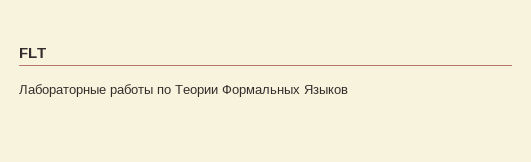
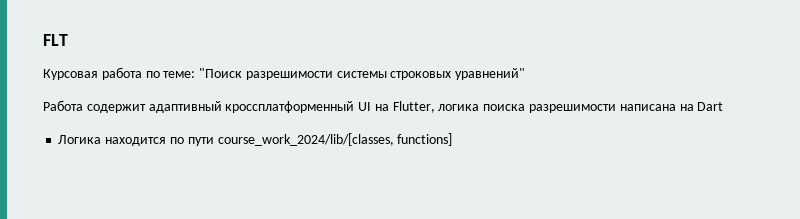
- Лабораторные работы по Теории Формальных Языков
+ Курсовая работа по теме: "Поиск разрешимости системы строковых уравнений"
+ Работа содержит адаптивный кроссплатформенный UI на Flutter, логика поиска разрешимости написана на Dart
+ Логика находится по пути course_work_2024/lib/[classes, functions]

